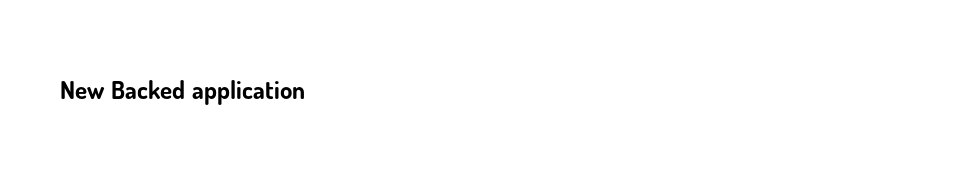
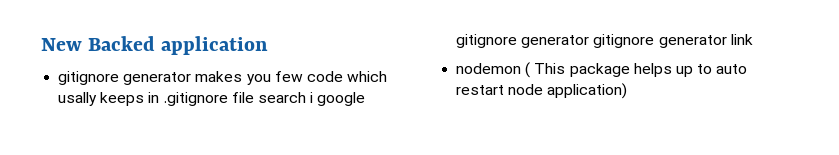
+ gitignore generator makes you few code which usally keeps in .gitignore file search i google gitignore generator gitignore generator link
+ nodemon ( This package helps up to auto restart node application)

